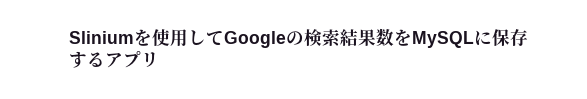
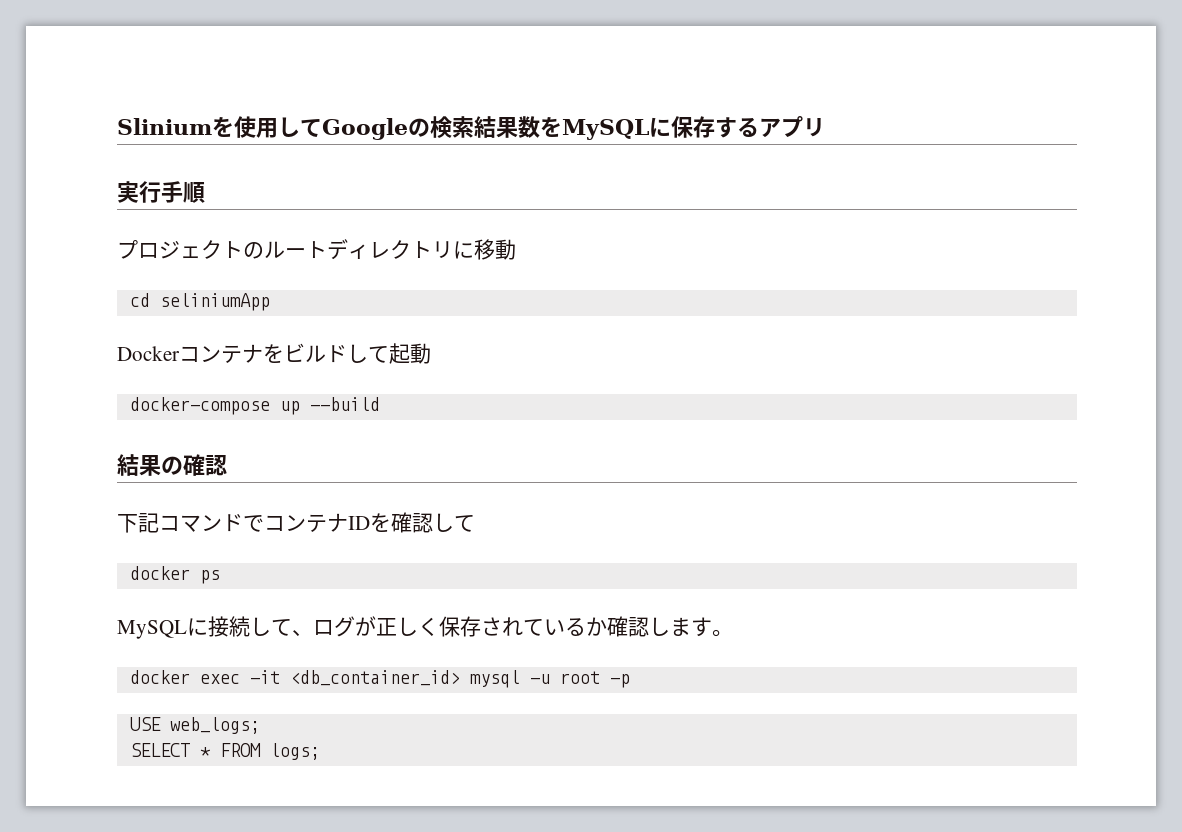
+ 実行手順
+ プロジェクトのルートディレクトリに移動
+ cd seliniumApp
+ Dockerコンテナをビルドして起動
+ docker-compose up --build
+ 結果の確認
+ 下記コマンドでコンテナIDを確認して
+ docker ps
+ MySQLに接続して、ログが正しく保存されているか確認します。
+ docker exec -it <db_container_id> mysql -u root -p
+ USE web_logs;
+ SELECT * FROM logs;

